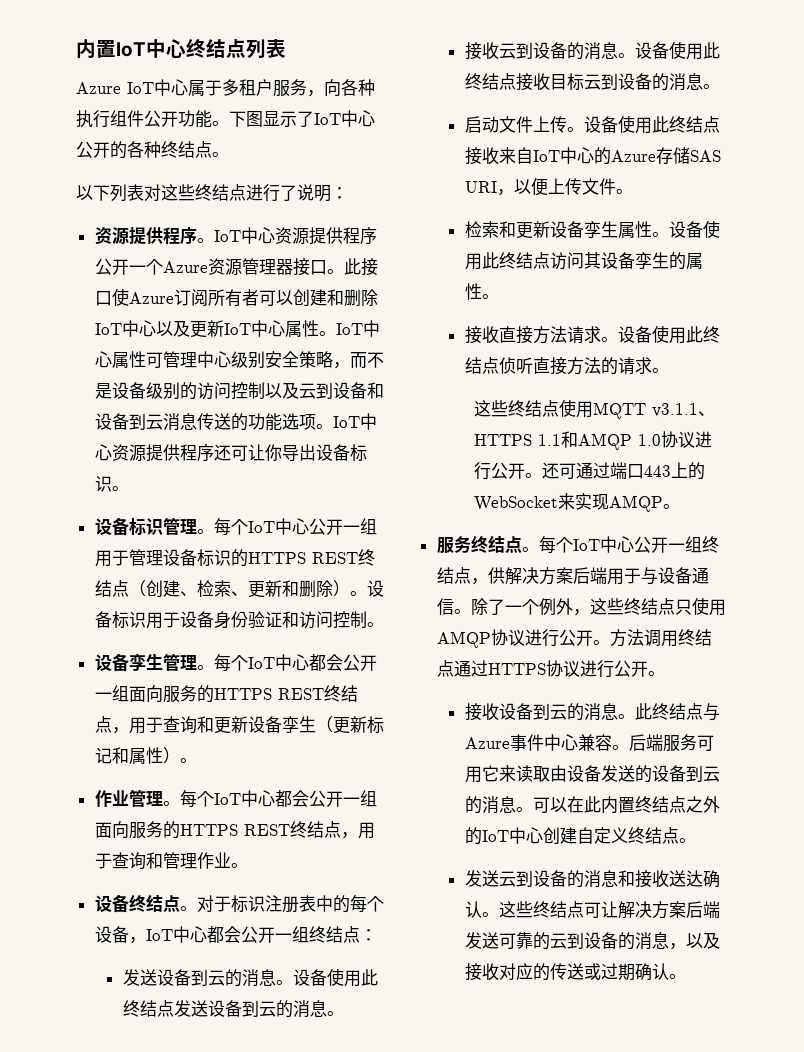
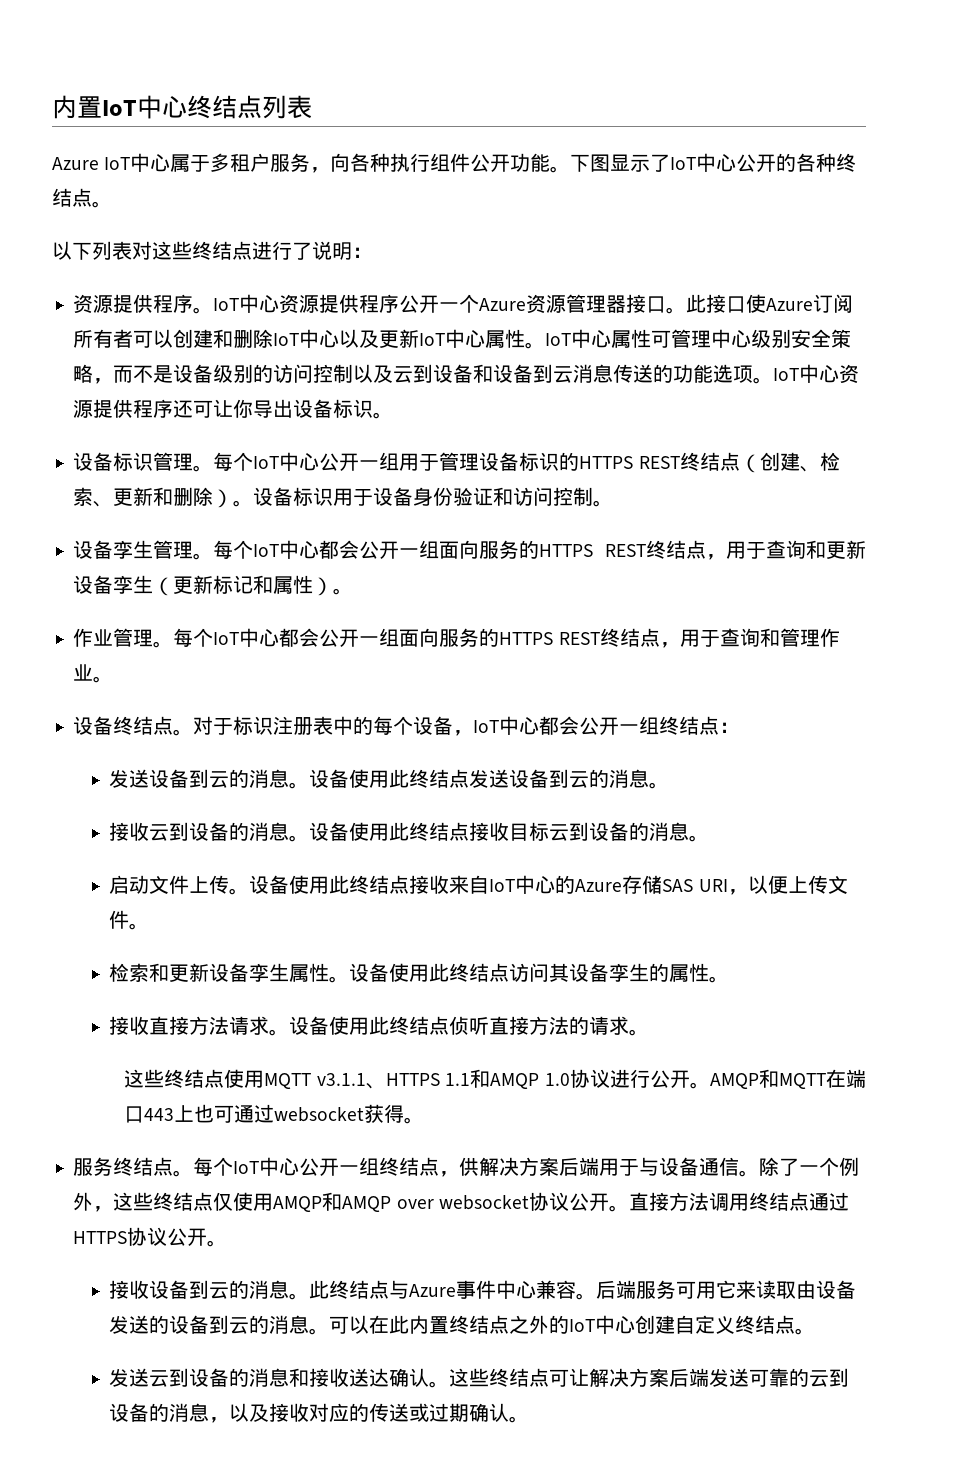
- 还可通过端口443上的WebSocket来实现AMQP。
+ AMQP和MQTT在端口443上也可通过websocket获得。
- 除了一个例外，这些终结点只使用AMQP协议进行公开。方法调用终结点通过HTTPS协议进行公开。
+ 除了一个例外，这些终结点仅使用AMQP和AMQP over websocket协议公开。直接方法调用终结点通过HTTPS协议公开。

